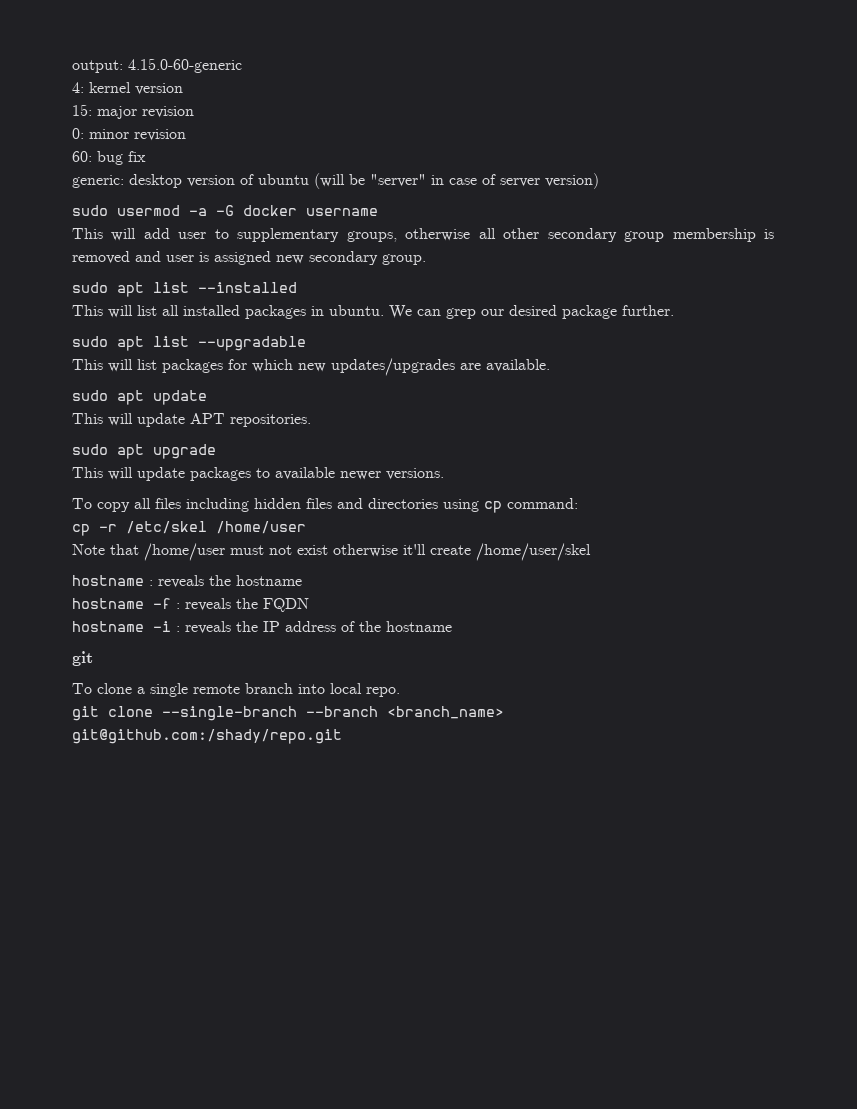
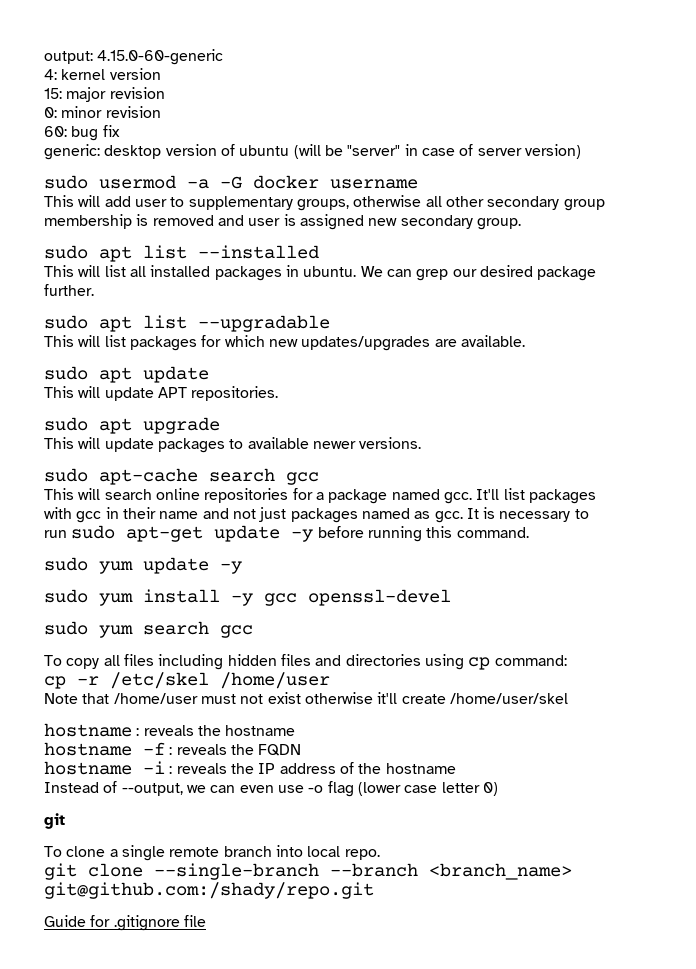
+ sudo apt-cache search gcc
+ This will search online repositories for a package named gcc. It'll list packages with gcc in their name and not just packages named as gcc. It is necessary to run sudo apt-get update -y before running this command.
+ sudo yum update -y
+ sudo yum install -y gcc openssl-devel
+ sudo yum search gcc
+ Instead of --output, we can even use -o flag (lower case letter 0)
+ Guide for .gitignore file

